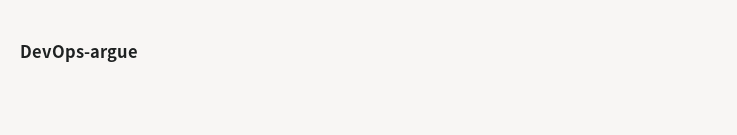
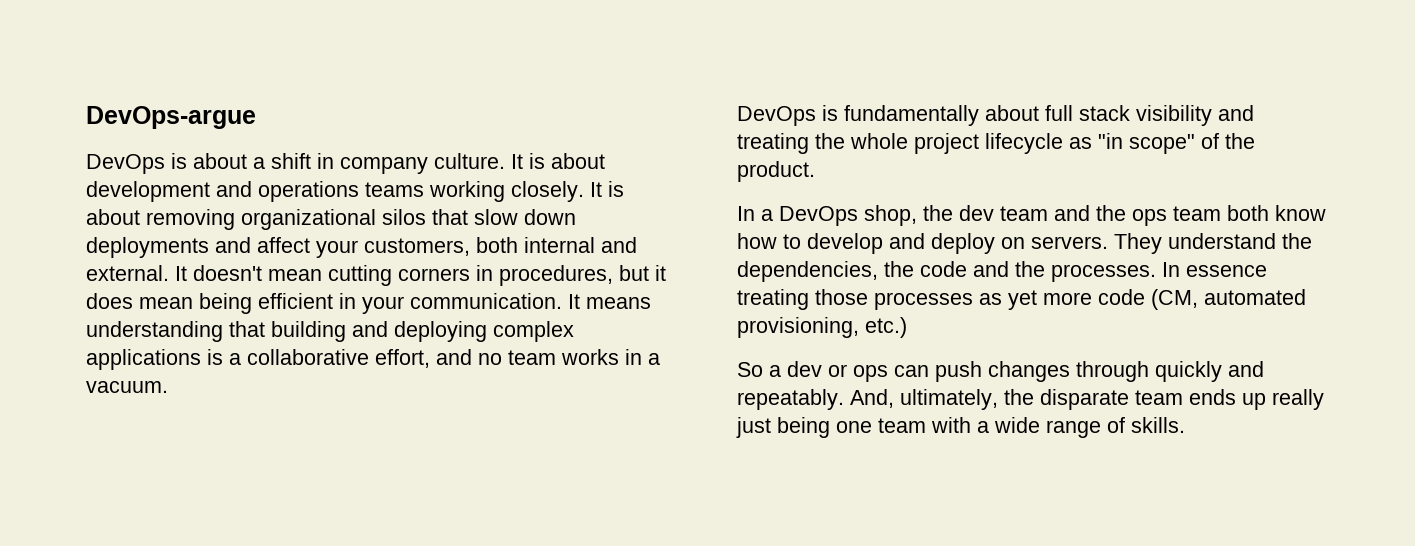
+ DevOps is about a shift in company culture. It is about development and operations teams working closely. It is about removing organizational silos that slow down deployments and affect your customers, both internal and external. It doesn't mean cutting corners in procedures, but it does mean being efficient in your communication. It means understanding that building and deploying complex applications is a collaborative effort, and no team works in a vacuum.
+ DevOps is fundamentally about full stack visibility and treating the whole project lifecycle as "in scope" of the product.
+ In a DevOps shop, the dev team and the ops team both know how to develop and deploy on servers. They understand the dependencies, the code and the processes. In essence treating those processes as yet more code (CM, automated provisioning, etc.)
+ So a dev or ops can push changes through quickly and repeatably. And, ultimately, the disparate team ends up really just being one team with a wide range of skills.

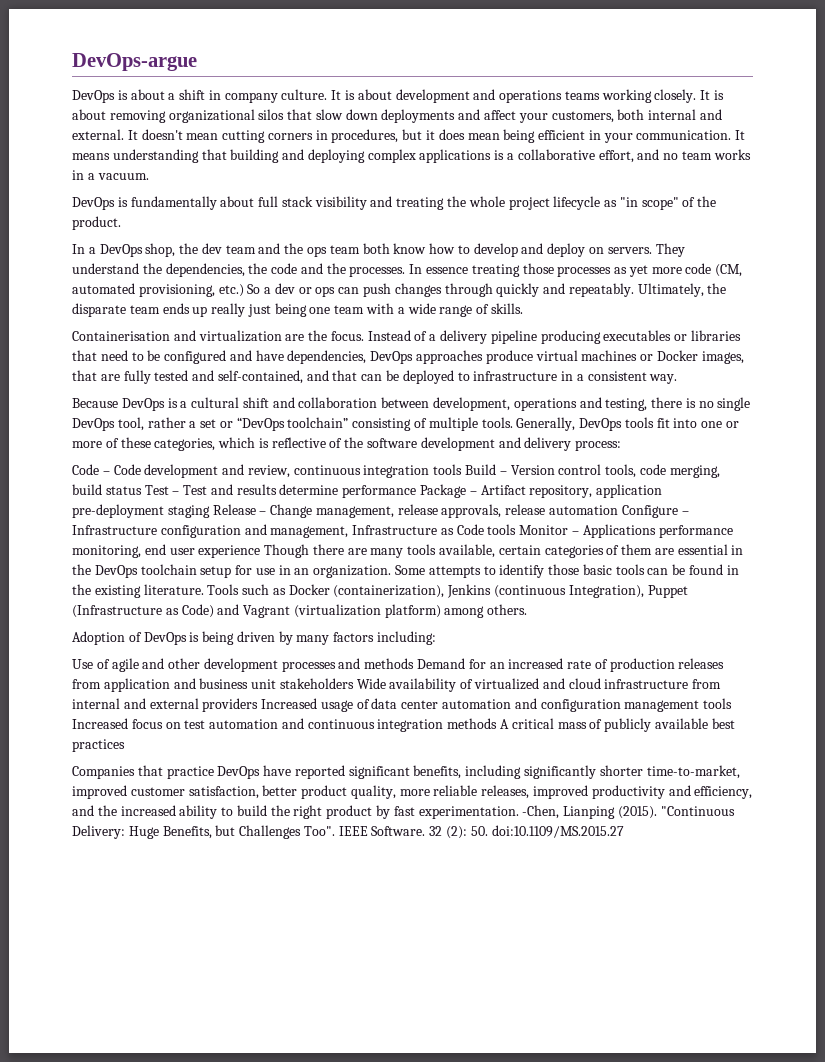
- In essence treating those processes as yet more code (CM, automated provisioning, etc.)
- So a dev or ops can push changes through quickly and repeatably.
+ In essence treating those processes as yet more code (CM, automated provisioning, etc.) So a dev or ops can push changes through quickly and repeatably.
- And, ultimately, the disparate team ends up really just being one team with a wide range of skills.
+ Ultimately, the disparate team ends up really just being one team with a wide range of skills.
+ Containerisation and virtualization are the focus. Instead of a delivery pipeline producing executables or libraries that need to be configured and have dependencies, DevOps approaches produce virtual machines or Docker images, that are fully tested and self-contained, and that can be deployed to infrastructure in a consistent way.
+ Because DevOps is a cultural shift and collaboration between development, operations and testing, there is no single DevOps tool, rather a set or “DevOps toolchain” consisting of multiple tools. Generally, DevOps tools fit into one or more of these categories, which is reflective of the software development and delivery process:
+ Code – Code development and review, continuous integration tools Build – Version control tools, code merging, build status Test – Test and results determine performance Package – Artifact repository, application pre-deployment staging Release – Change management, release approvals, release automation Configure – Infrastructure configuration and management, Infrastructure as Code tools Monitor – Applications performance monitoring, end user experience Though there are many tools available, certain categories of them are essential in the DevOps toolchain setup for use in an organization. Some attempts to identify those basic tools can be found in the existing literature. Tools such as Docker (containerization), Jenkins (continuous Integration), Puppet (Infrastructure as Code) and Vagrant (virtualization platform) among others.
+ Adoption of DevOps is being driven by many factors including:
+ Use of agile and other development processes and methods Demand for an increased rate of production releases from application and business unit stakeholders Wide availability of virtualized and cloud infrastructure from internal and external providers Increased usage of data center automation and configuration management tools Increased focus on test automation and continuous integration methods A critical mass of publicly available best practices
+ Companies that practice DevOps have reported significant benefits, including significantly shorter time-to-market, improved customer satisfaction, better product quality, more reliable releases, improved productivity and efficiency, and the increased ability to build the right product by fast experimentation. -Chen, Lianping (2015). "Continuous Delivery: Huge Benefits, but Challenges Too". IEEE Software. 32 (2): 50. doi:10.1109/MS.2015.27

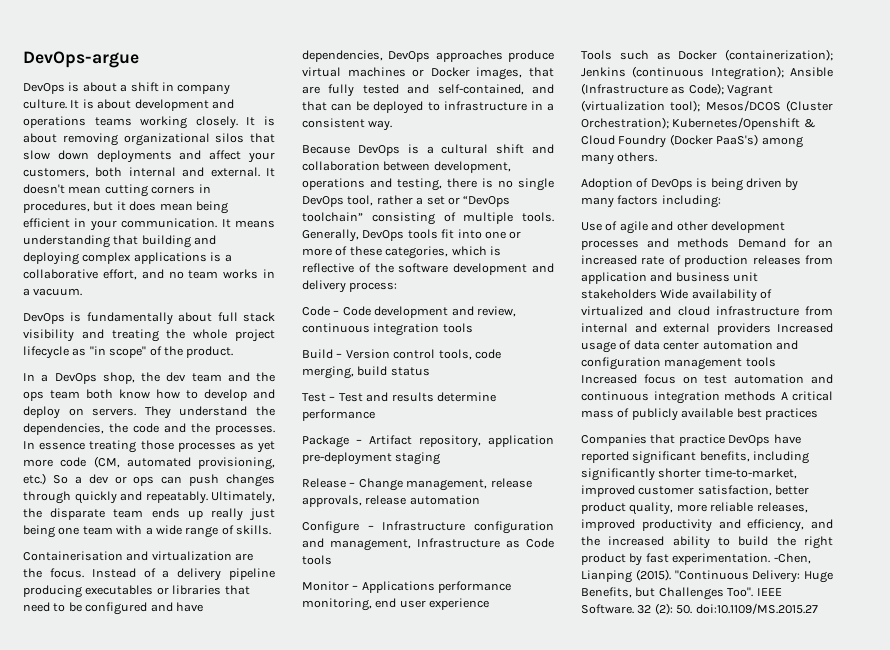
- Code – Code development and review, continuous integration tools Build – Version control tools, code merging, build status Test – Test and results determine performance Package – Artifact repository, application pre-deployment staging Release – Change management, release approvals, release automation Configure – Infrastructure configuration and management, Infrastructure as Code tools Monitor – Applications performance monitoring, end user experience Though there are many tools available, certain categories of them are essential in the DevOps toolchain setup for use in an organization. Some attempts to identify those basic tools can be found in the existing literature. Tools such as Docker (containerization), Jenkins (continuous Integration), Puppet (Infrastructure as Code) and Vagrant (virtualization platform) among others.
+ Code – Code development and review, continuous integration tools
+ Build – Version control tools, code merging, build status
+ Test – Test and results determine performance
+ Package – Artifact repository, application pre-deployment staging
+ Release – Change management, release approvals, release automation
+ Configure – Infrastructure configuration and management, Infrastructure as Code tools
+ Monitor – Applications performance monitoring, end user experience
+ Tools such as Docker (containerization); Jenkins (continuous Integration); Ansible (Infrastructure as Code); Vagrant (virtualization tool); Mesos/DCOS (Cluster Orchestration); Kubernetes/Openshift & Cloud Foundry (Docker PaaS's) among many others.

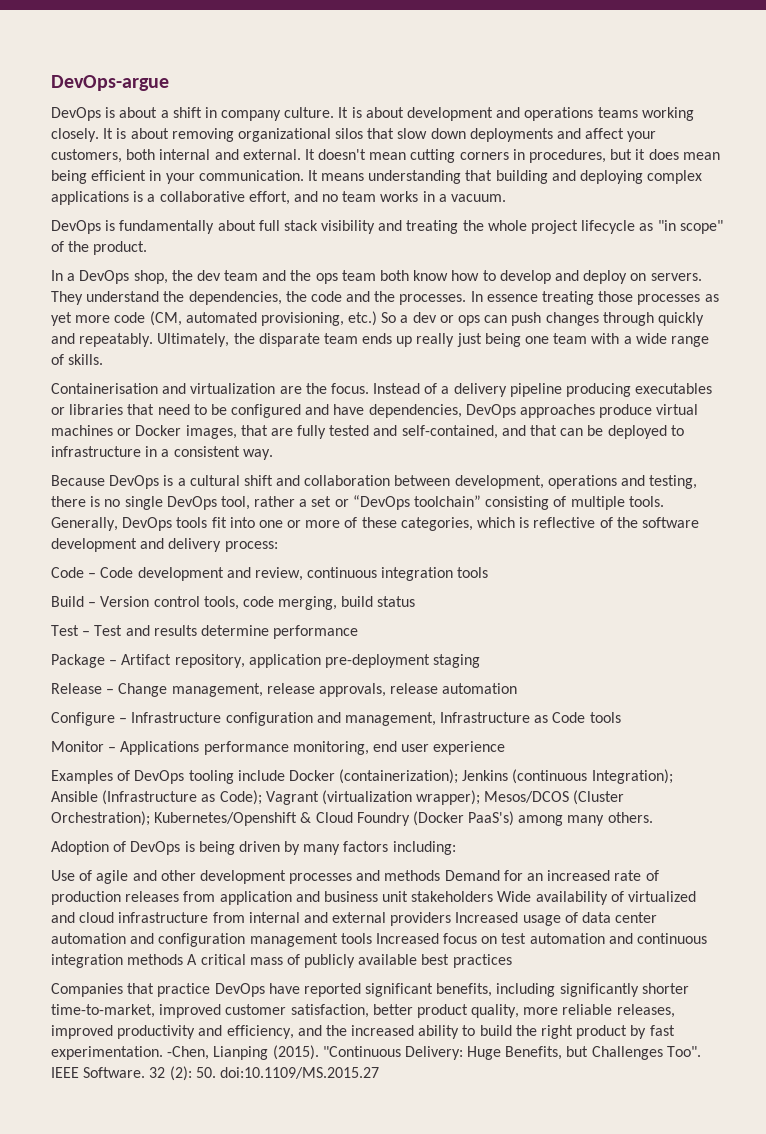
- Tools such as Docker (containerization); Jenkins (continuous Integration); Ansible (Infrastructure as Code); Vagrant (virtualization tool); Mesos/DCOS (Cluster Orchestration); Kubernetes/Openshift & Cloud Foundry (Docker PaaS's) among many others.
+ Examples of DevOps tooling include Docker (containerization); Jenkins (continuous Integration); Ansible (Infrastructure as Code); Vagrant (virtualization wrapper); Mesos/DCOS (Cluster Orchestration); Kubernetes/Openshift & Cloud Foundry (Docker PaaS's) among many others.

